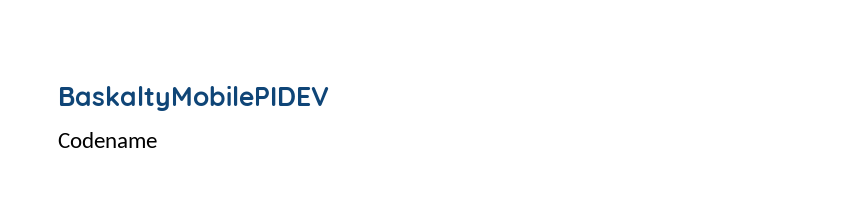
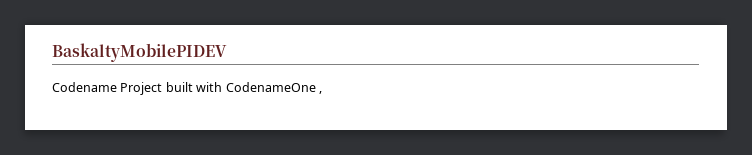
- Codename
+ Codename Project built with CodenameOne ,

